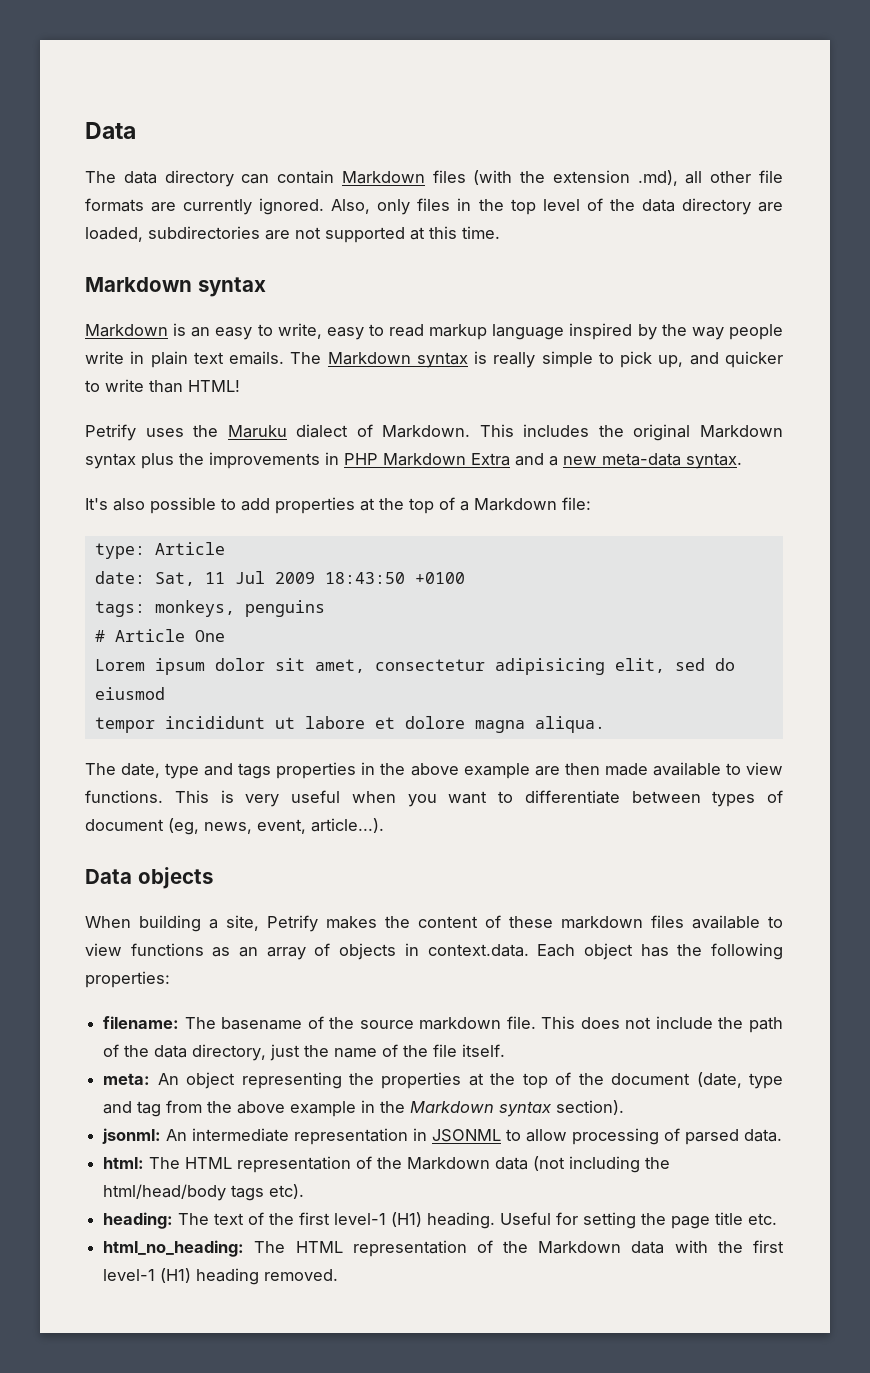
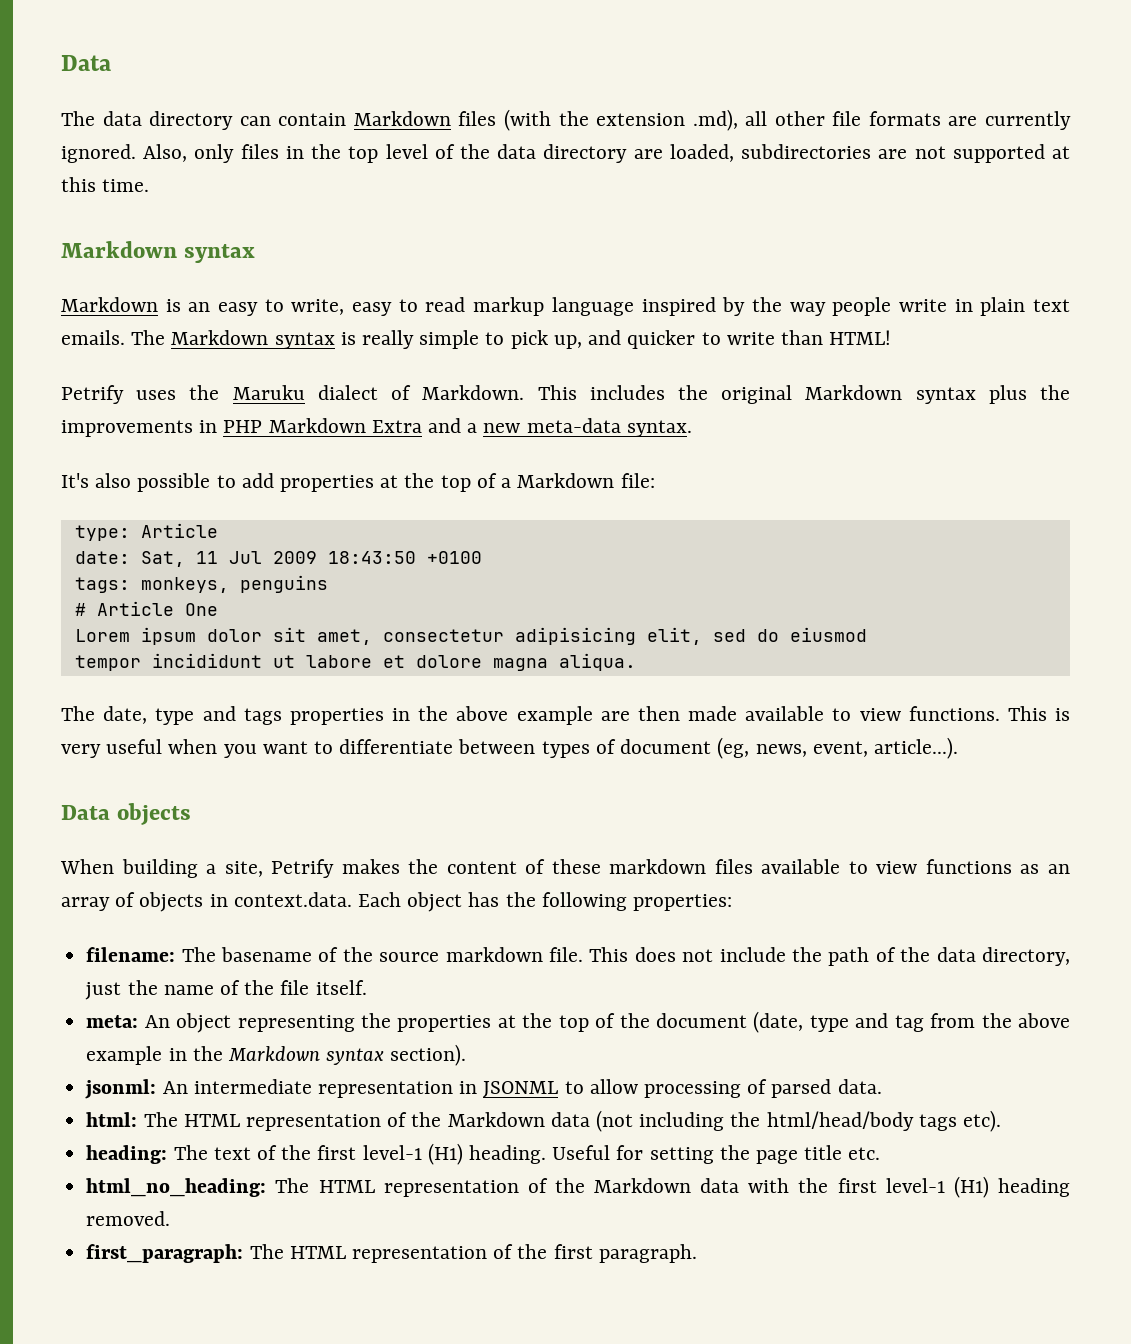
+ first_paragraph: The HTML representation of the first paragraph.

